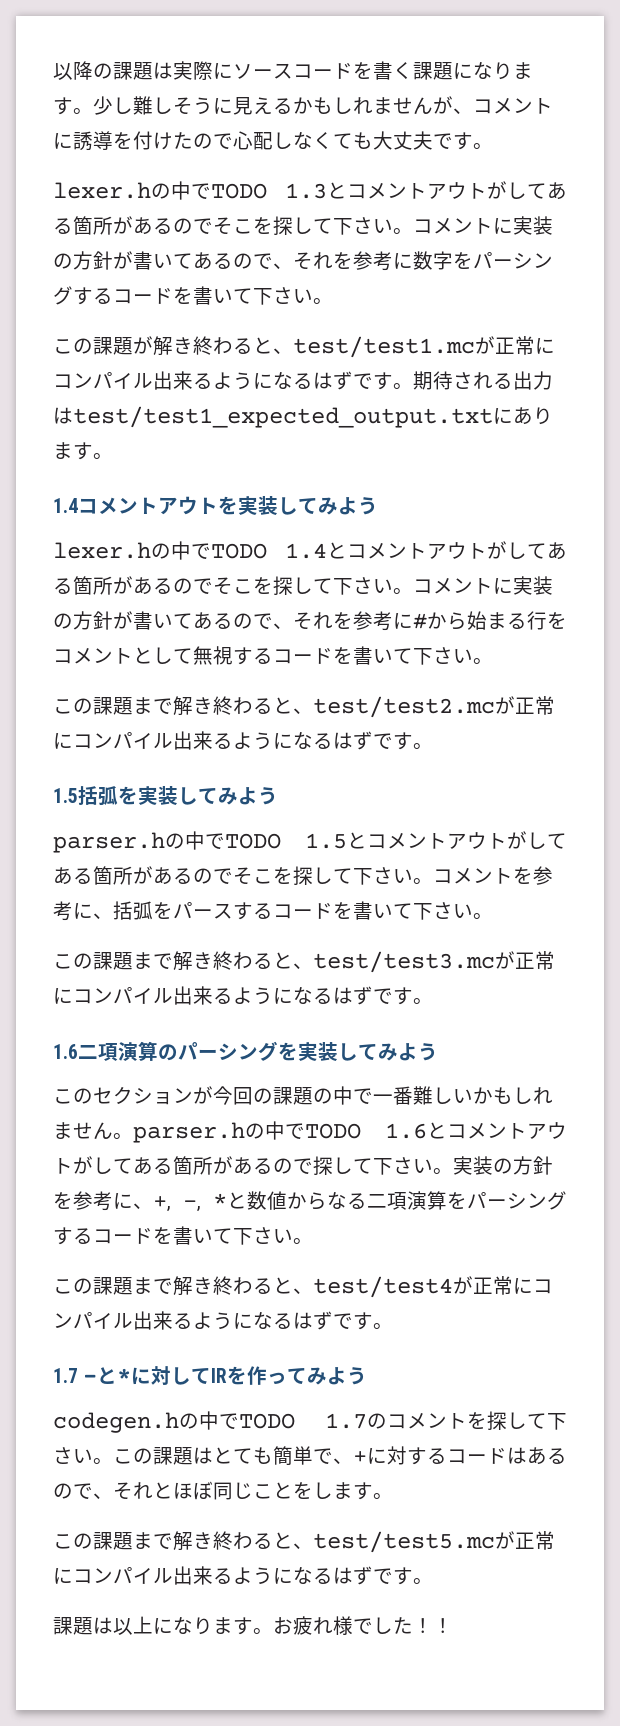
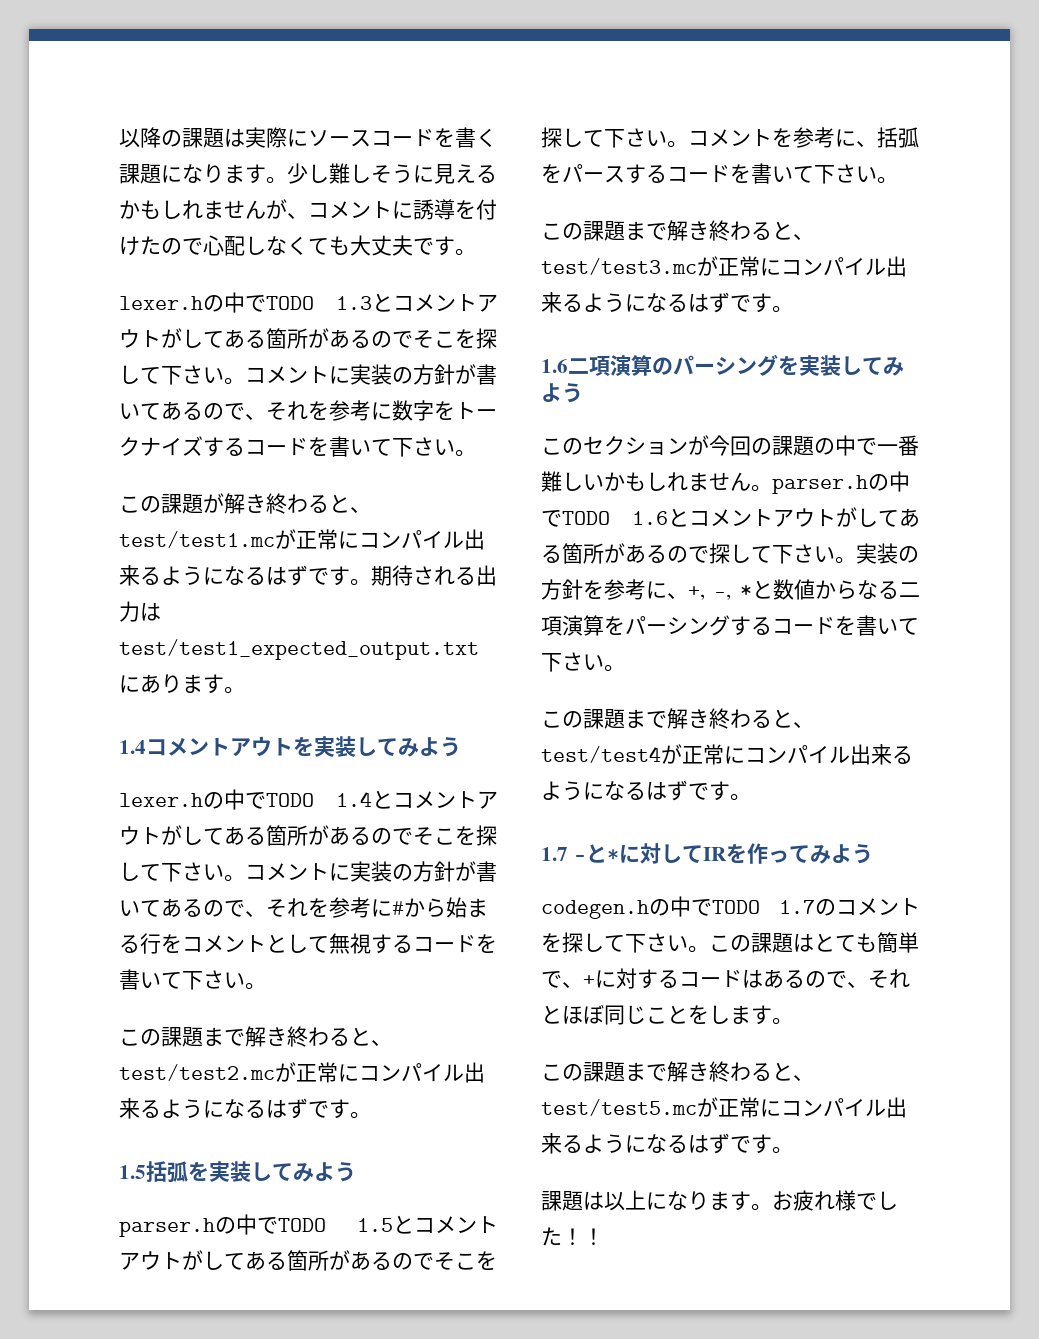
- コメントに実装の方針が書いてあるので、それを参考に数字をパーシングするコードを書いて下さい。
+ コメントに実装の方針が書いてあるので、それを参考に数字をトークナイズするコードを書いて下さい。

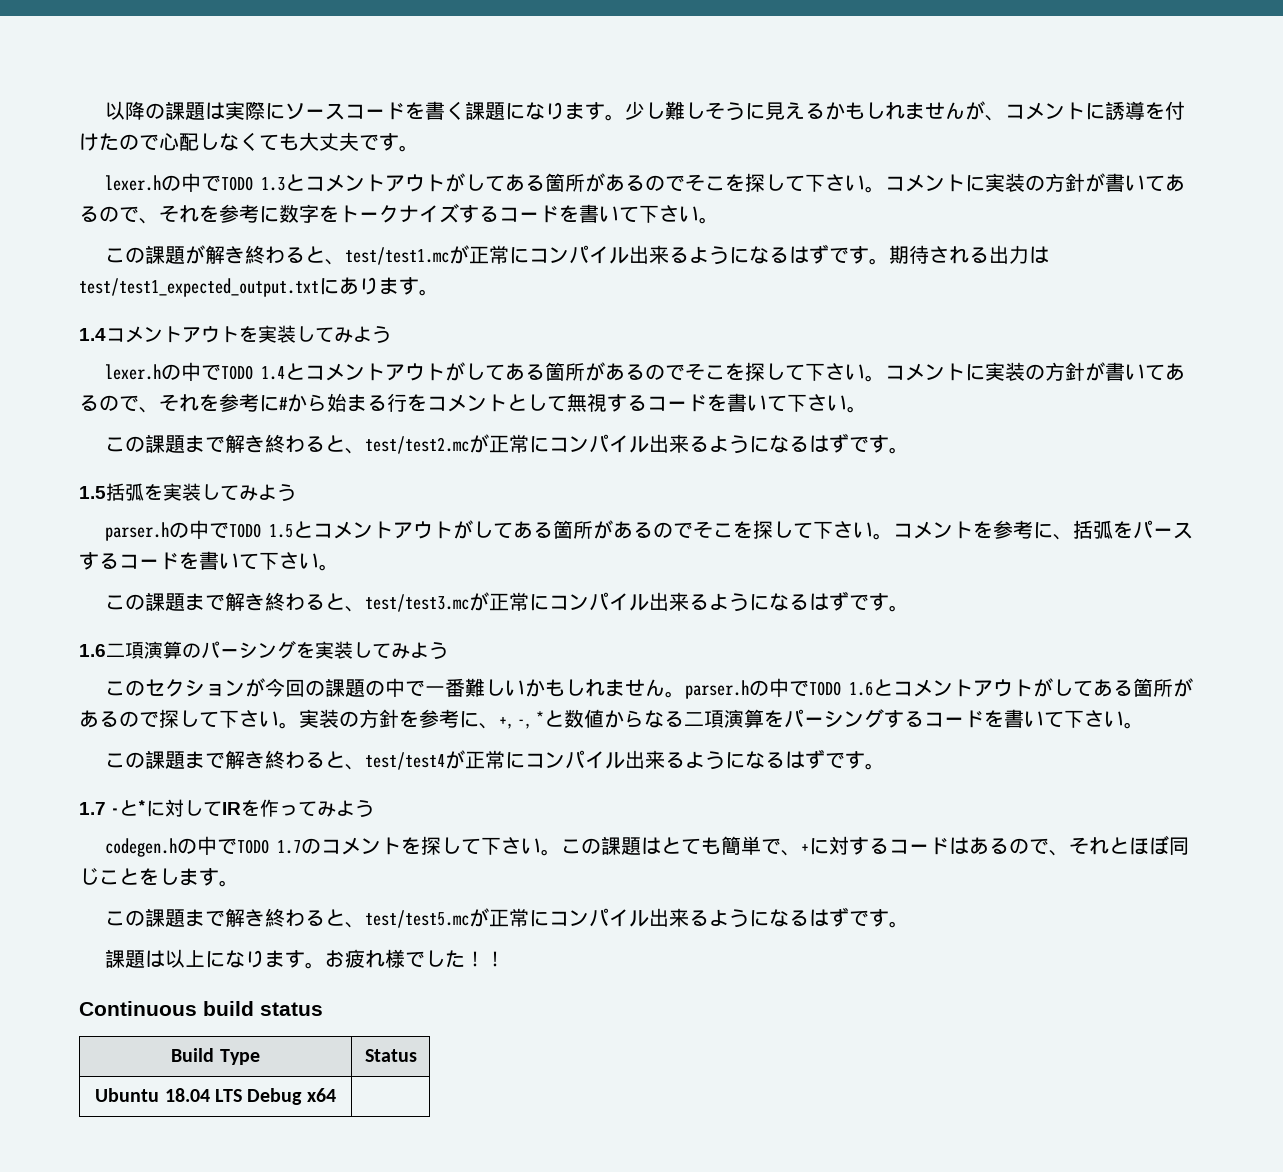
+ Continuous build status
+ Build Type | Status
+ Ubuntu 18.04 LTS Debug x64 |

